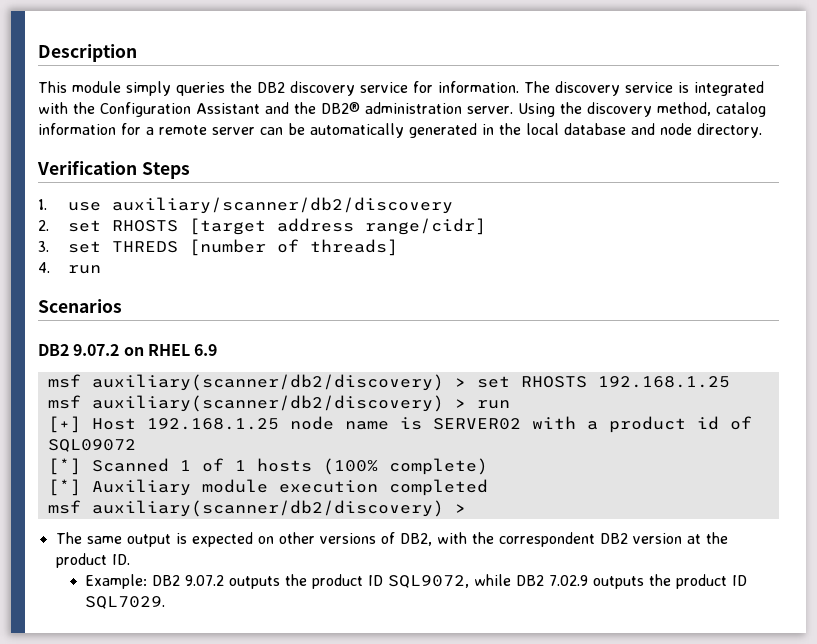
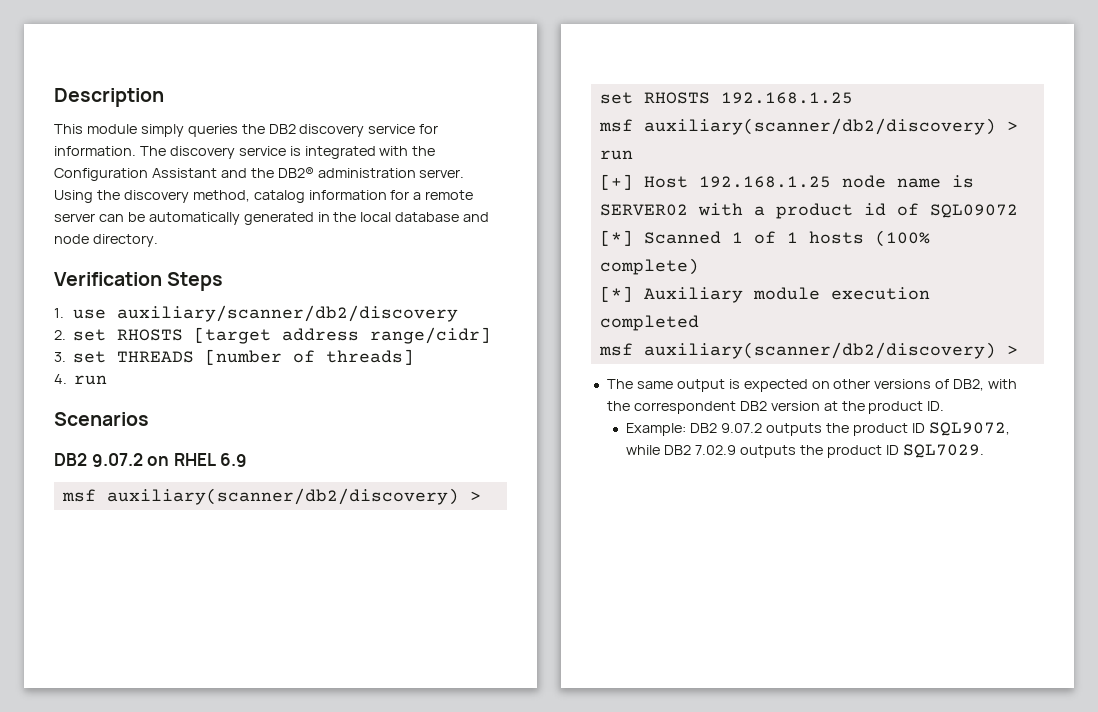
- 3. set THREDS [number of threads]
+ 3. set THREADS [number of threads]

